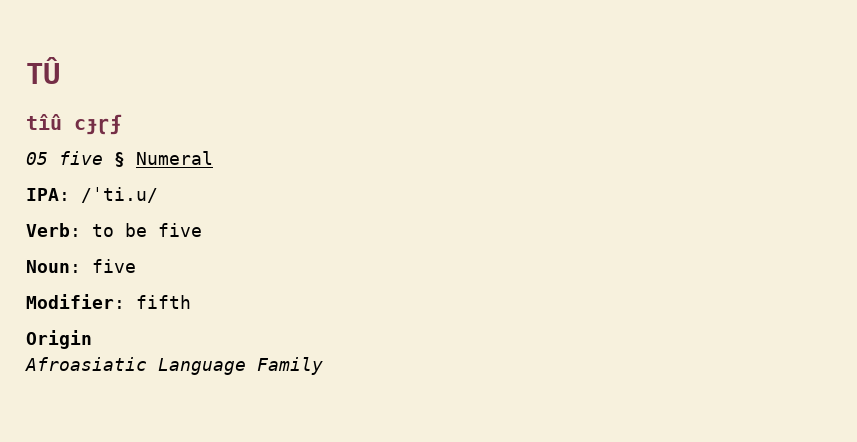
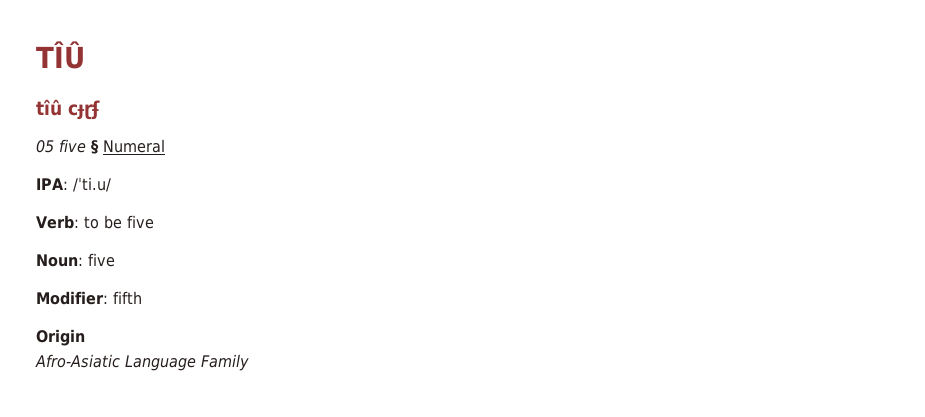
- TÛ
+ TÎÛ
- Afroasiatic Language Family
+ Afro-Asiatic Language Family

